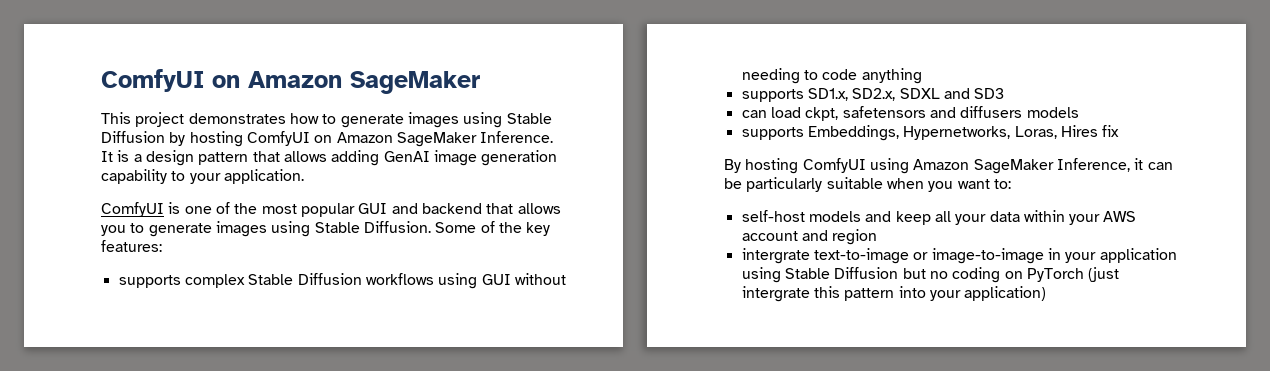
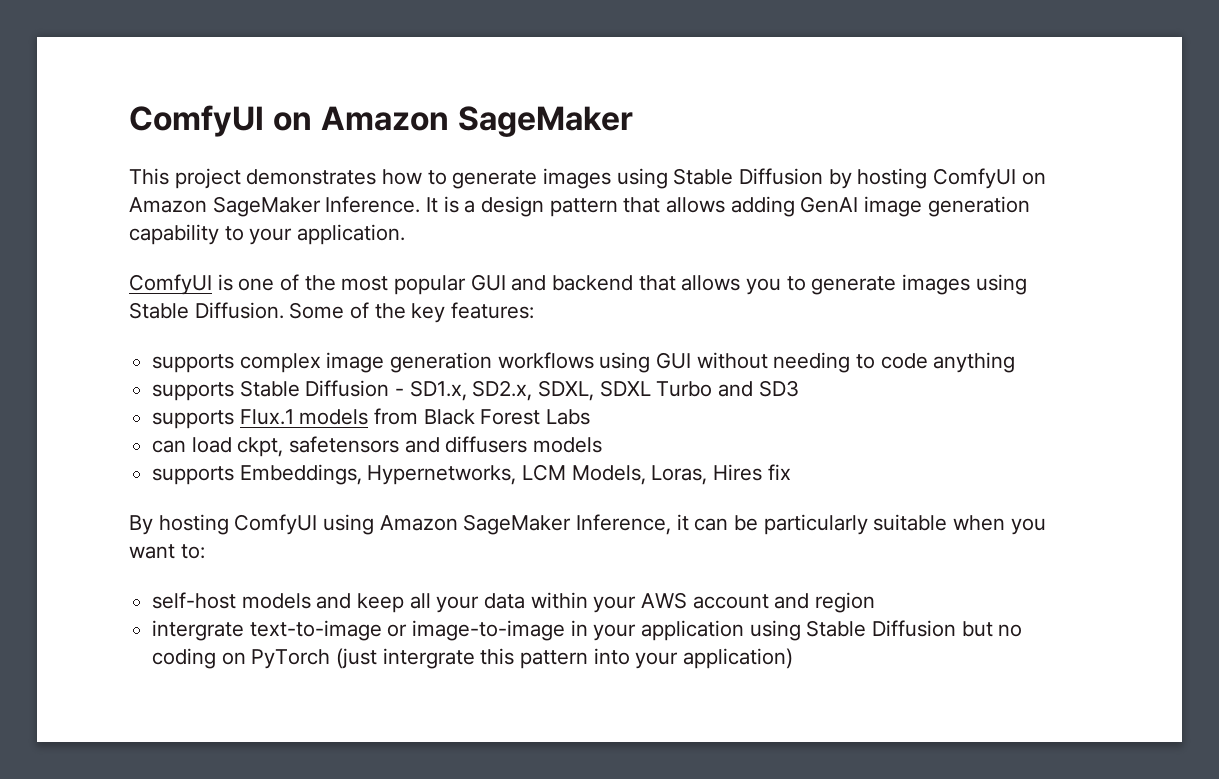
- supports complex Stable Diffusion workflows using GUI without needing to code anything
+ supports complex image generation workflows using GUI without needing to code anything
- supports SD1.x, SD2.x, SDXL and SD3
+ supports Stable Diffusion - SD1.x, SD2.x, SDXL, SDXL Turbo and SD3
+ supports Flux.1 models from Black Forest Labs
- supports Embeddings, Hypernetworks, Loras, Hires fix
+ supports Embeddings, Hypernetworks, LCM Models, Loras, Hires fix

